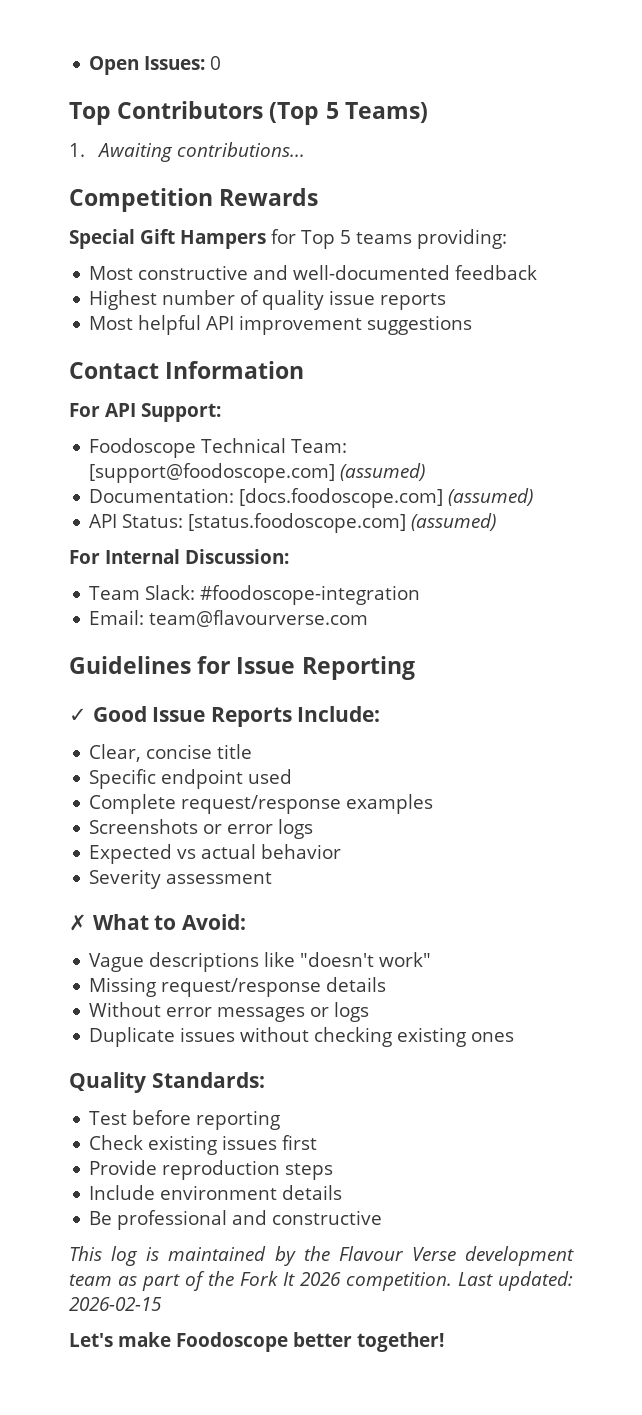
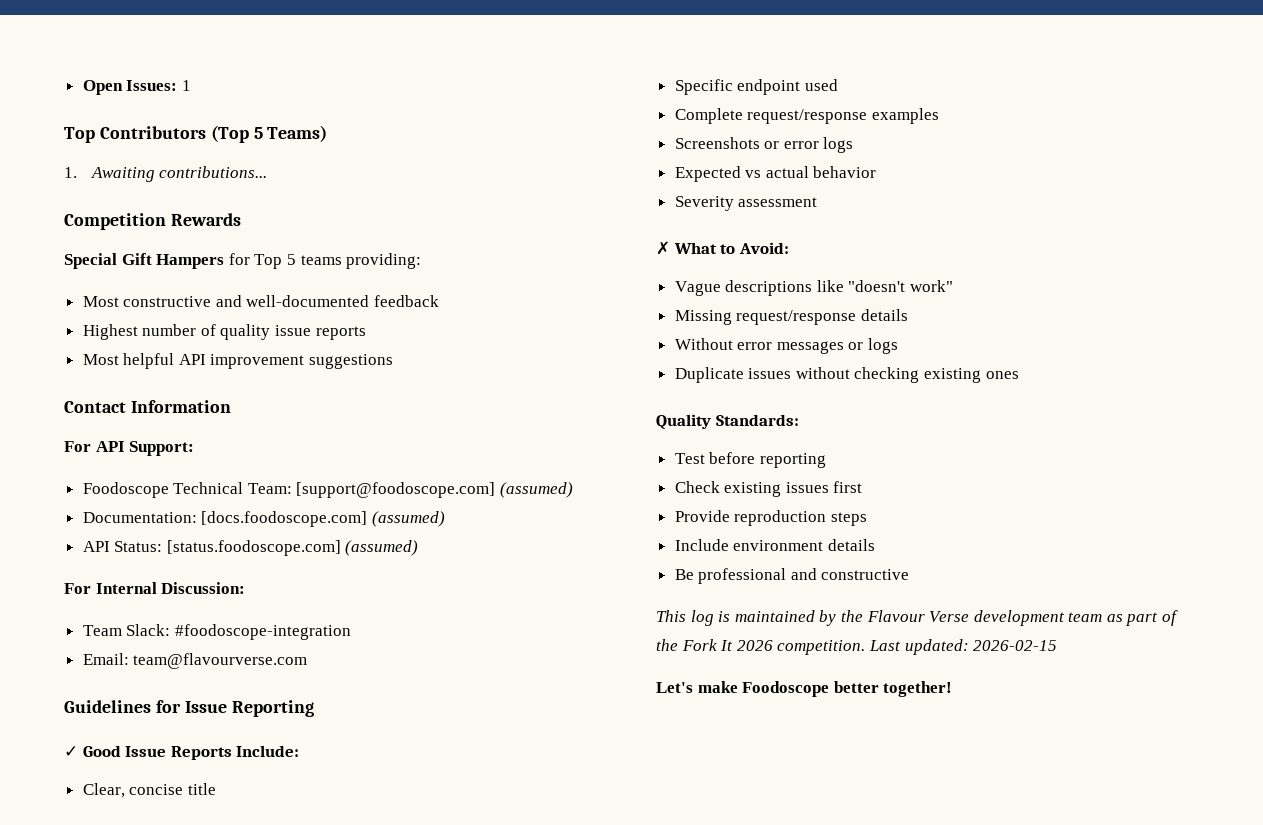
- Open Issues: 0
+ Open Issues: 1

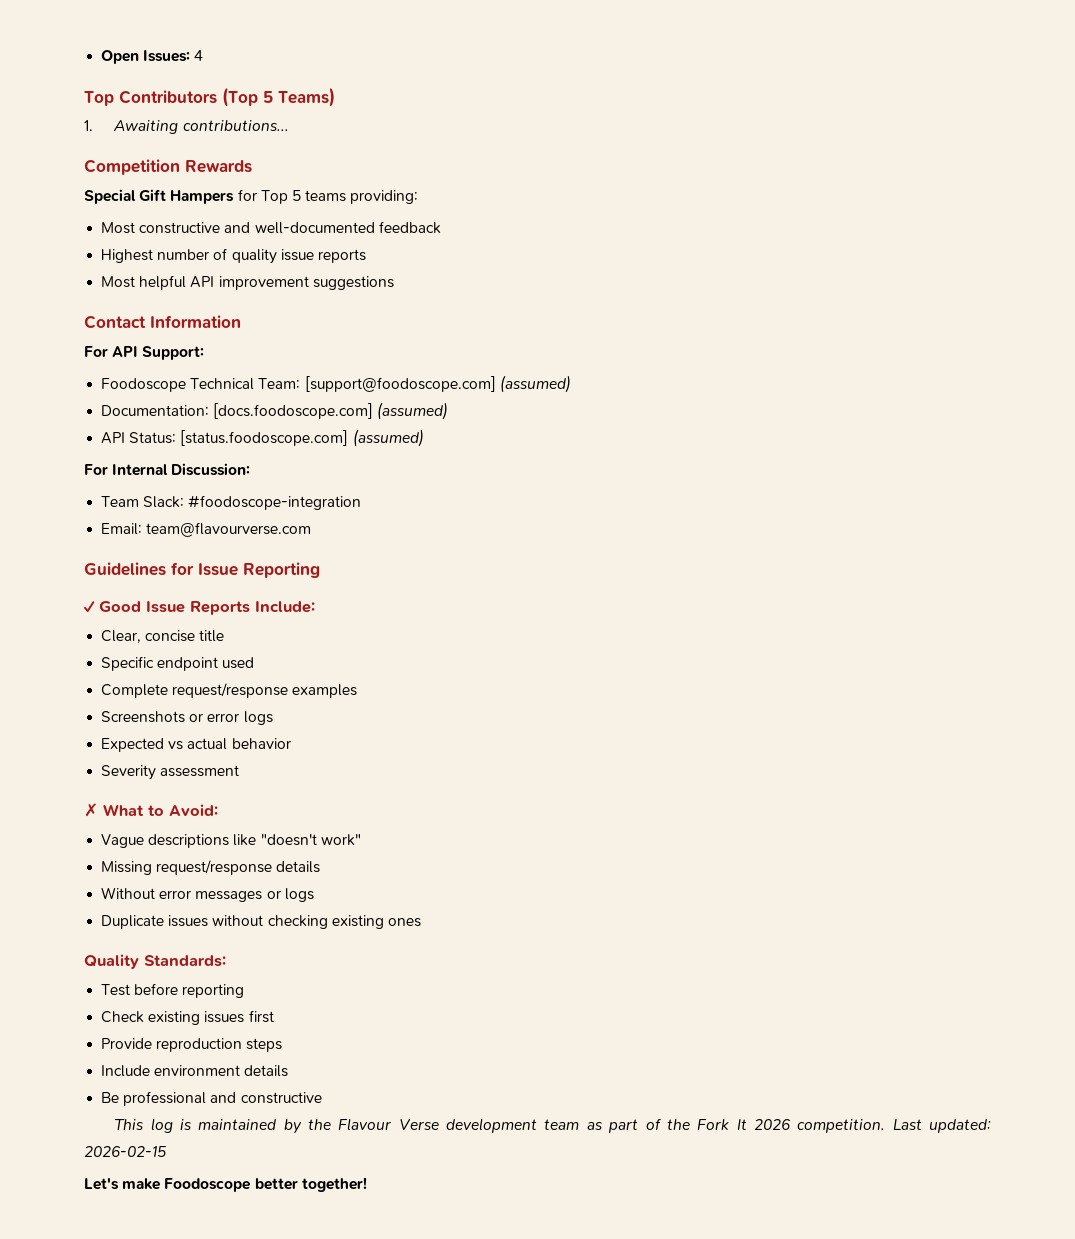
- Open Issues: 1
+ Open Issues: 4

